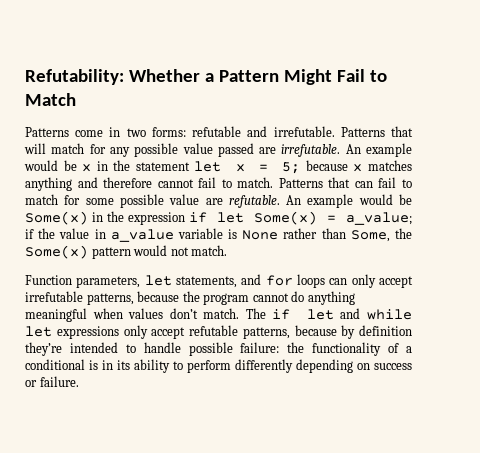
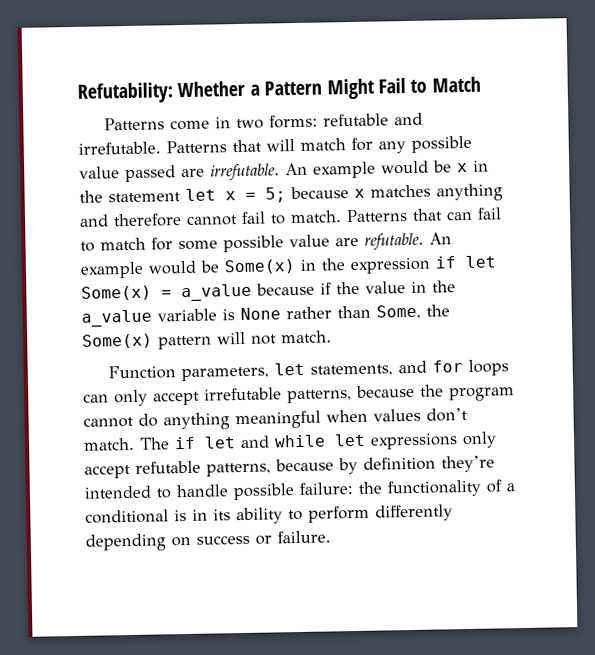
- An example would be Some(x) in the expression if let Some(x) = a_value; if the value in a_value variable is None rather than Some, the Some(x) pattern would not match.
+ An example would be Some(x) in the expression if let Some(x) = a_value because if the value in the a_value variable is None rather than Some, the Some(x) pattern will not match.

